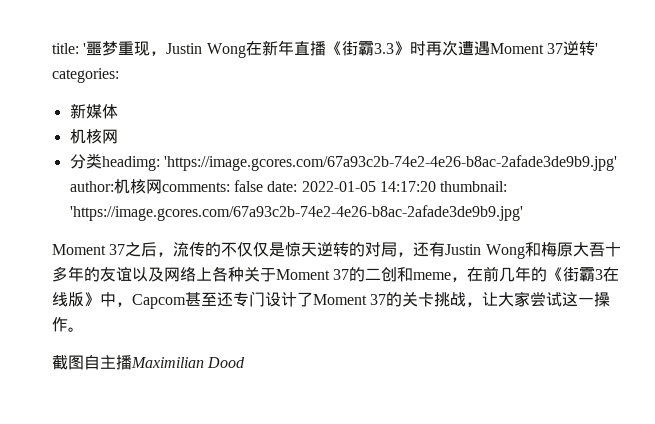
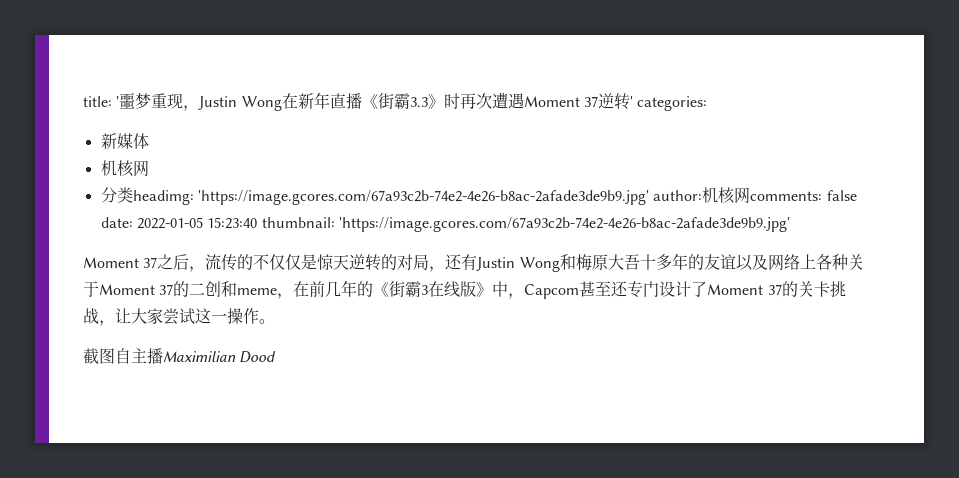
- 分类headimg: 'https://image.gcores.com/67a93c2b-74e2-4e26-b8ac-2afade3de9b9.jpg' author:机核网comments: false date: 2022-01-05 14:17:20 thumbnail: 'https://image.gcores.com/67a93c2b-74e2-4e26-b8ac-2afade3de9b9.jpg'
+ 分类headimg: 'https://image.gcores.com/67a93c2b-74e2-4e26-b8ac-2afade3de9b9.jpg' author:机核网comments: false date: 2022-01-05 15:23:40 thumbnail: 'https://image.gcores.com/67a93c2b-74e2-4e26-b8ac-2afade3de9b9.jpg'

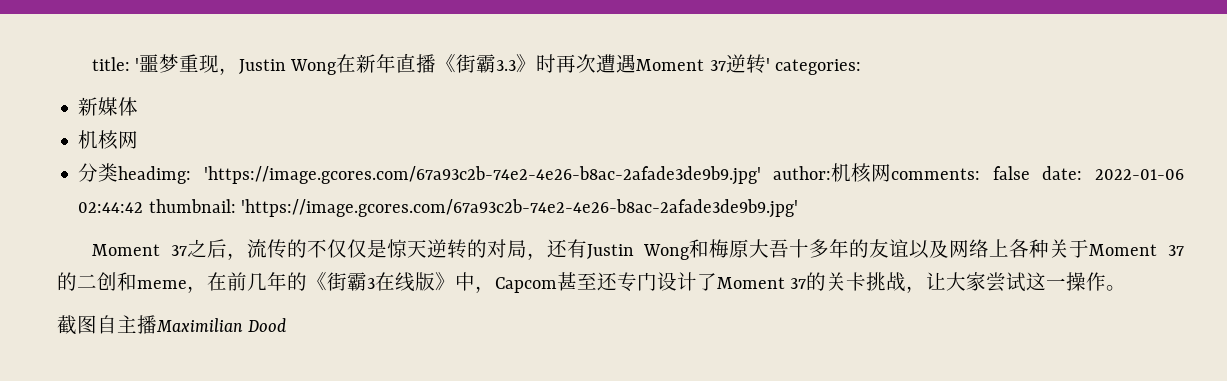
- 分类headimg: 'https://image.gcores.com/67a93c2b-74e2-4e26-b8ac-2afade3de9b9.jpg' author:机核网comments: false date: 2022-01-05 15:23:40 thumbnail: 'https://image.gcores.com/67a93c2b-74e2-4e26-b8ac-2afade3de9b9.jpg'
+ 分类headimg: 'https://image.gcores.com/67a93c2b-74e2-4e26-b8ac-2afade3de9b9.jpg' author:机核网comments: false date: 2022-01-06 02:44:42 thumbnail: 'https://image.gcores.com/67a93c2b-74e2-4e26-b8ac-2afade3de9b9.jpg'

